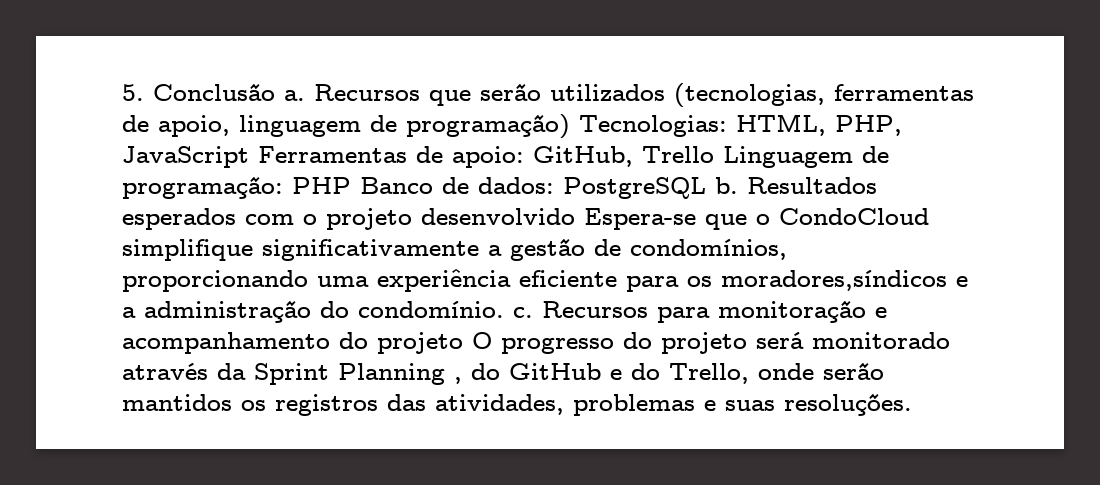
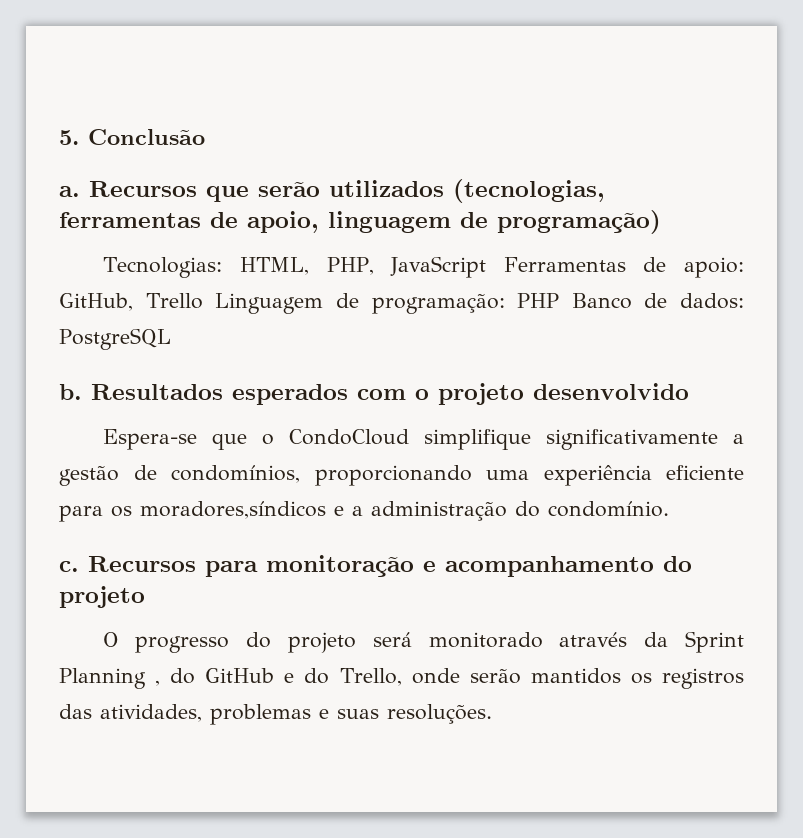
- 5. Conclusão a.
+ 5. Conclusão
+ a.
- Recursos que serão utilizados (tecnologias, ferramentas de apoio, linguagem de programação) Tecnologias: HTML, PHP, JavaScript Ferramentas de apoio: GitHub, Trello Linguagem de programação: PHP Banco de dados: PostgreSQL b.
+ Recursos que serão utilizados (tecnologias, ferramentas de apoio, linguagem de programação)
+ Tecnologias: HTML, PHP, JavaScript Ferramentas de apoio: GitHub, Trello Linguagem de programação: PHP Banco de dados: PostgreSQL
+ b.
- Resultados esperados com o projeto desenvolvido Espera-se que o CondoCloud simplifique significativamente a gestão de condomínios, proporcionando uma experiência eficiente para os moradores,síndicos e a administração do condomínio. c.
+ Resultados esperados com o projeto desenvolvido
+ Espera-se que o CondoCloud simplifique significativamente a gestão de condomínios, proporcionando uma experiência eficiente para os moradores,síndicos e a administração do condomínio.
+ c.
- Recursos para monitoração e acompanhamento do projeto O progresso do projeto será monitorado através da Sprint Planning , do GitHub e do Trello, onde serão mantidos os registros das atividades, problemas e suas resoluções.
+ Recursos para monitoração e acompanhamento do projeto
+ O progresso do projeto será monitorado através da Sprint Planning , do GitHub e do Trello, onde serão mantidos os registros das atividades, problemas e suas resoluções.

